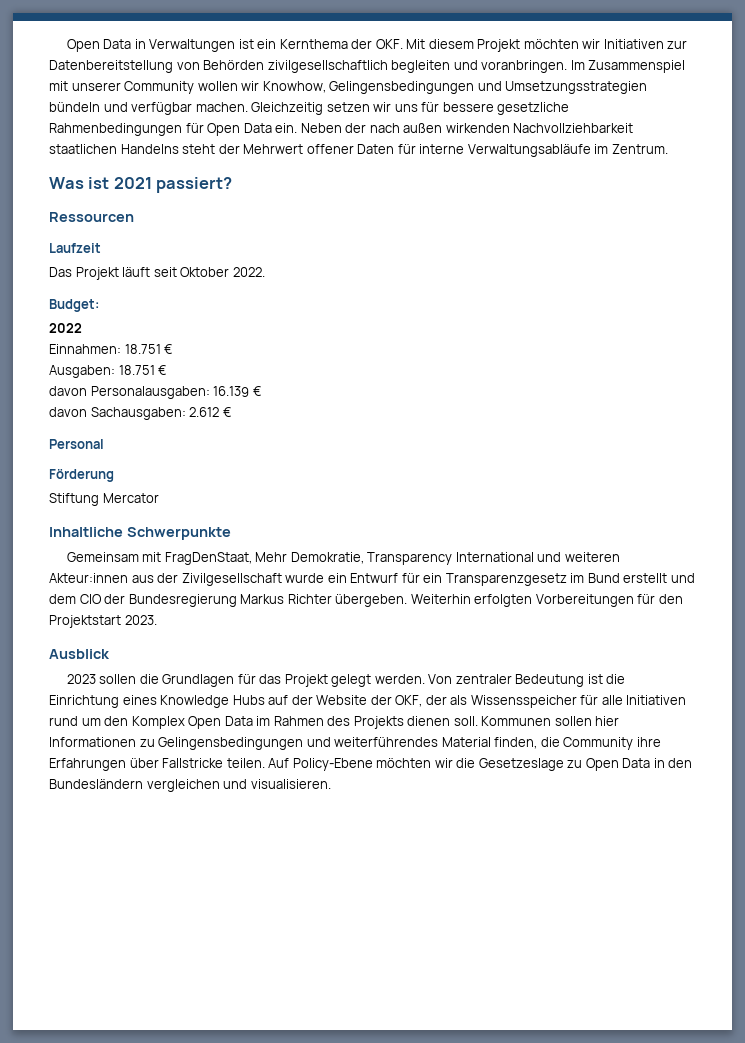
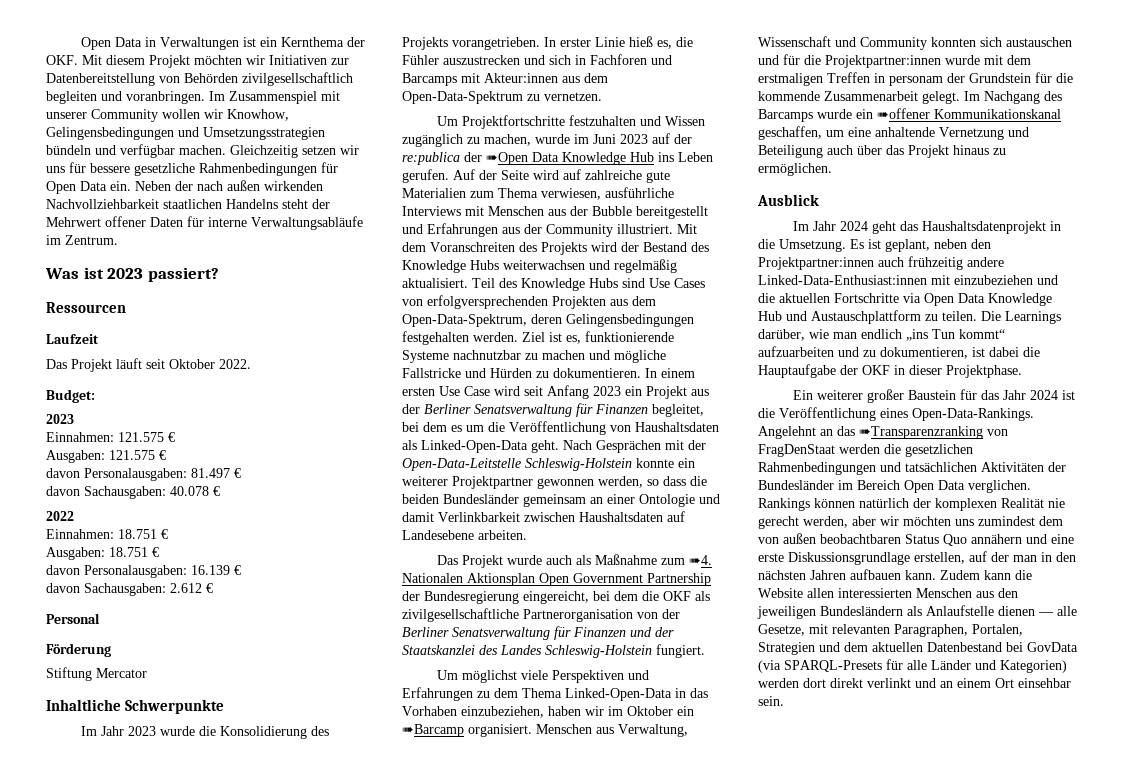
- Was ist 2021 passiert?
+ Was ist 2023 passiert?
  Budget:
+ 2023
+ Einnahmen: 121.575 €
+ Ausgaben: 121.575 €
+ davon Personalausgaben: 81.497 €
+ davon Sachausgaben: 40.078 €
- Gemeinsam mit FragDenStaat, Mehr Demokratie, Transparency International und weiteren Akteur:innen aus der Zivilgesellschaft wurde ein Entwurf für ein Transparenzgesetz im Bund erstellt und dem CIO der Bundesregierung Markus Richter übergeben. Weiterhin erfolgten Vorbereitungen für den Projektstart 2023.
+ Im Jahr 2023 wurde die Konsolidierung des Projekts vorangetrieben. In erster Linie hieß es, die Fühler auszustrecken und sich in Fachforen und Barcamps mit Akteur:innen aus dem Open-Data-Spektrum zu vernetzen.
+ Um Projektfortschritte festzuhalten und Wissen zugänglich zu machen, wurde im Juni 2023 auf der re:publica der ➠Open Data Knowledge Hub ins Leben gerufen. Auf der Seite wird auf zahlreiche gute Materialien zum Thema verwiesen, ausführliche Interviews mit Menschen aus der Bubble bereitgestellt und Erfahrungen aus der Community illustriert. Mit dem Voranschreiten des Projekts wird der Bestand des Knowledge Hubs weiterwachsen und regelmäßig aktualisiert. Teil des Knowledge Hubs sind Use Cases von erfolgversprechenden Projekten aus dem Open-Data-Spektrum, deren Gelingensbedingungen festgehalten werden. Ziel ist es, funktionierende Systeme nachnutzbar zu machen und mögliche Fallstricke und Hürden zu dokumentieren. In einem ersten Use Case wird seit Anfang 2023 ein Projekt aus der Berliner Senatsverwaltung für Finanzen begleitet, bei dem es um die Veröffentlichung von Haushaltsdaten als Linked-Open-Data geht. Nach Gesprächen mit der Open-Data-Leitstelle Schleswig-Holstein konnte ein weiterer Projektpartner gewonnen werden, so dass die beiden Bundesländer gemeinsam an einer Ontologie und damit Verlinkbarkeit zwischen Haushaltsdaten auf Landesebene arbeiten.
+ Das Projekt wurde auch als Maßnahme zum ➠4. Nationalen Aktionsplan Open Government Partnership der Bundesregierung eingereicht, bei dem die OKF als zivilgesellschaftliche Partnerorganisation von der Berliner Senatsverwaltung für Finanzen und der Staatskanzlei des Landes Schleswig-Holstein fungiert.
+ Um möglichst viele Perspektiven und Erfahrungen zu dem Thema Linked-Open-Data in das Vorhaben einzubeziehen, haben wir im Oktober ein ➠Barcamp organisiert. Menschen aus Verwaltung, Wissenschaft und Community konnten sich austauschen und für die Projektpartner:innen wurde mit dem erstmaligen Treffen in personam der Grundstein für die kommende Zusammenarbeit gelegt. Im Nachgang des Barcamps wurde ein ➠offener Kommunikationskanal geschaffen, um eine anhaltende Vernetzung und Beteiligung auch über das Projekt hinaus zu ermöglichen.
  Ausblick
- 2023 sollen die Grundlagen für das Projekt gelegt werden. Von zentraler Bedeutung ist die Einrichtung eines Knowledge Hubs auf der Website der OKF, der als Wissensspeicher für alle Initiativen rund um den Komplex Open Data im Rahmen des Projekts dienen soll. Kommunen sollen hier Informationen zu Gelingensbedingungen und weiterführendes Material finden, die Community ihre Erfahrungen über Fallstricke teilen. Auf Policy-Ebene möchten wir die Gesetzeslage zu Open Data in den Bundesländern vergleichen und visualisieren.
+ Im Jahr 2024 geht das Haushaltsdatenprojekt in die Umsetzung. Es ist geplant, neben den Projektpartner:innen auch frühzeitig andere Linked-Data-Enthusiast:innen mit einzubeziehen und die aktuellen Fortschritte via Open Data Knowledge Hub und Austauschplattform zu teilen. Die Learnings darüber, wie man endlich „ins Tun kommt“ aufzuarbeiten und zu dokumentieren, ist dabei die Hauptaufgabe der OKF in dieser Projektphase.
+ Ein weiterer großer Baustein für das Jahr 2024 ist die Veröffentlichung eines Open-Data-Rankings. Angelehnt an das ➠Transparenzranking von FragDenStaat werden die gesetzlichen Rahmenbedingungen und tatsächlichen Aktivitäten der Bundesländer im Bereich Open Data verglichen. Rankings können natürlich der komplexen Realität nie gerecht werden, aber wir möchten uns zumindest dem von außen beobachtbaren Status Quo annähern und eine erste Diskussionsgrundlage erstellen, auf der man in den nächsten Jahren aufbauen kann. Zudem kann die Website allen interessierten Menschen aus den jeweiligen Bundesländern als Anlaufstelle dienen — alle Gesetze, mit relevanten Paragraphen, Portalen, Strategien und dem aktuellen Datenbestand bei GovData (via SPARQL-Presets für alle Länder und Kategorien) werden dort direkt verlinkt und an einem Ort einsehbar sein.

